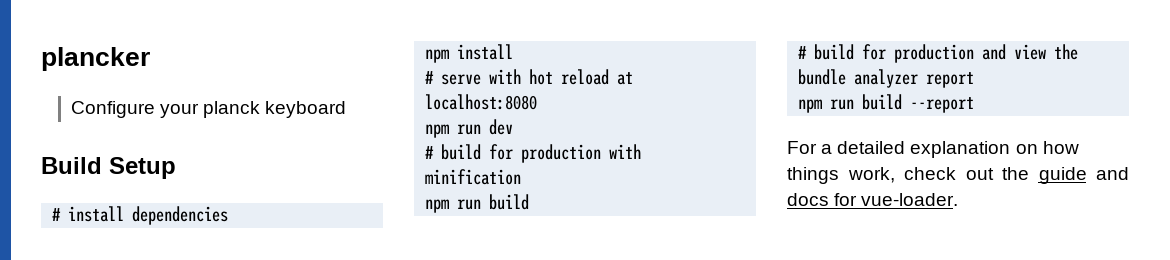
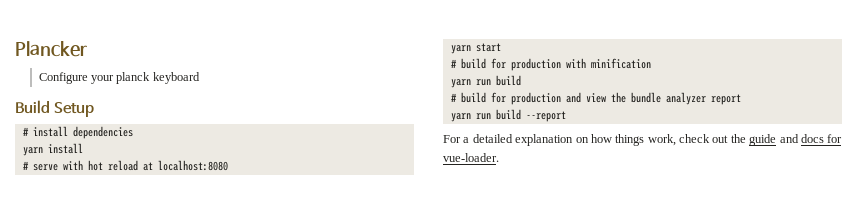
- plancker
+ Plancker
- npm install
+ yarn install
- npm run dev
+ yarn start
  # build for production with minification
- npm run build
+ yarn run build
- npm run build --report
+ yarn run build --report

